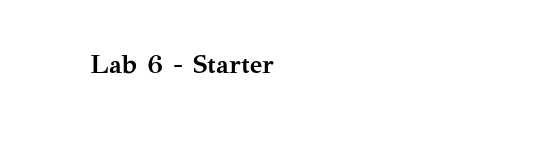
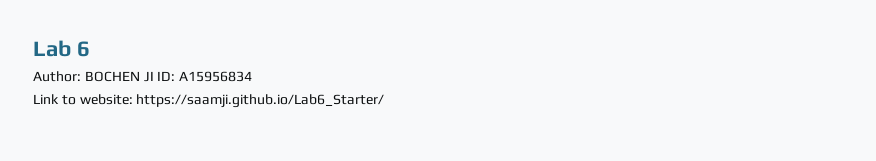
- Lab 6 - Starter
+ Lab 6
+ Author: BOCHEN JI ID: A15956834
+ Link to website: https://saamji.github.io/Lab6_Starter/

